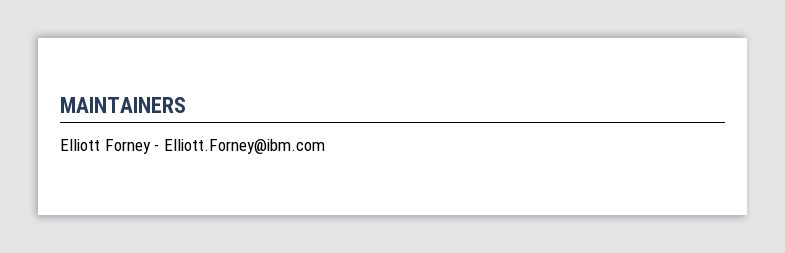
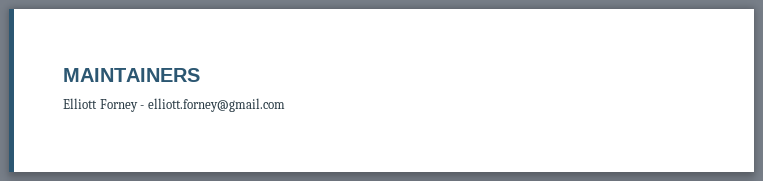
- Elliott Forney - Elliott.Forney@ibm.com
+ Elliott Forney - elliott.forney@gmail.com

